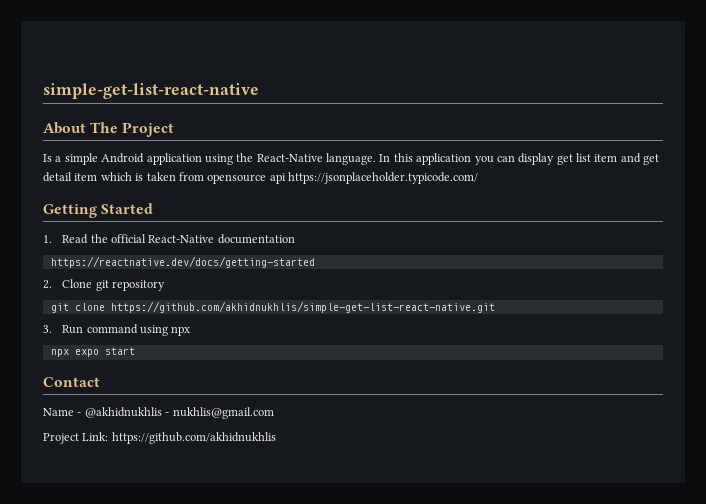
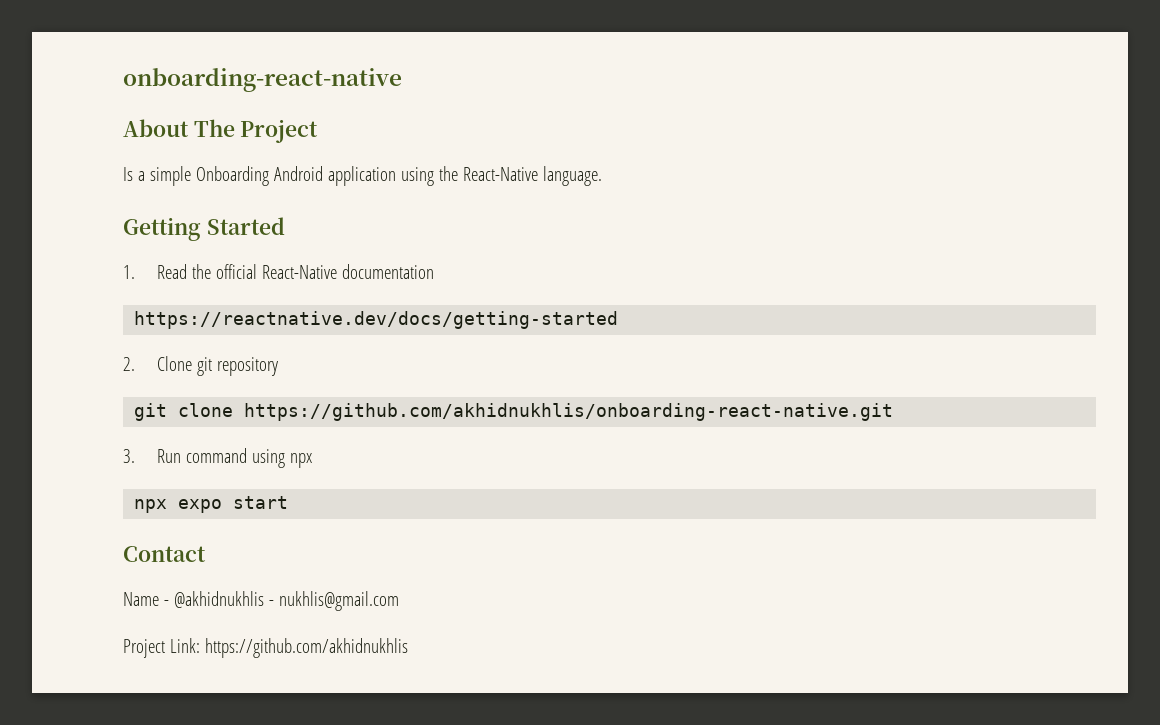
- simple-get-list-react-native
+ onboarding-react-native
- Is a simple Android application using the React-Native language. In this application you can display get list item and get detail item which is taken from opensource api https://jsonplaceholder.typicode.com/
+ Is a simple Onboarding Android application using the React-Native language.
- git clone https://github.com/akhidnukhlis/simple-get-list-react-native.git
+ git clone https://github.com/akhidnukhlis/onboarding-react-native.git

